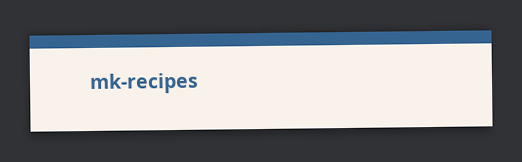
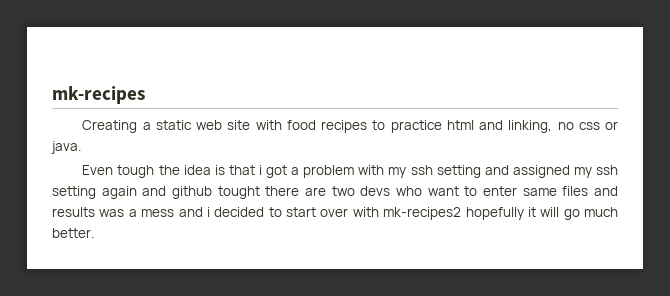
+ Creating a static web site with food recipes to practice html and linking, no css or java.
+ Even tough the idea is that i got a problem with my ssh setting and assigned my ssh setting again and github tought there are two devs who want to enter same files and results was a mess and i decided to start over with mk-recipes2 hopefully it will go much better.

